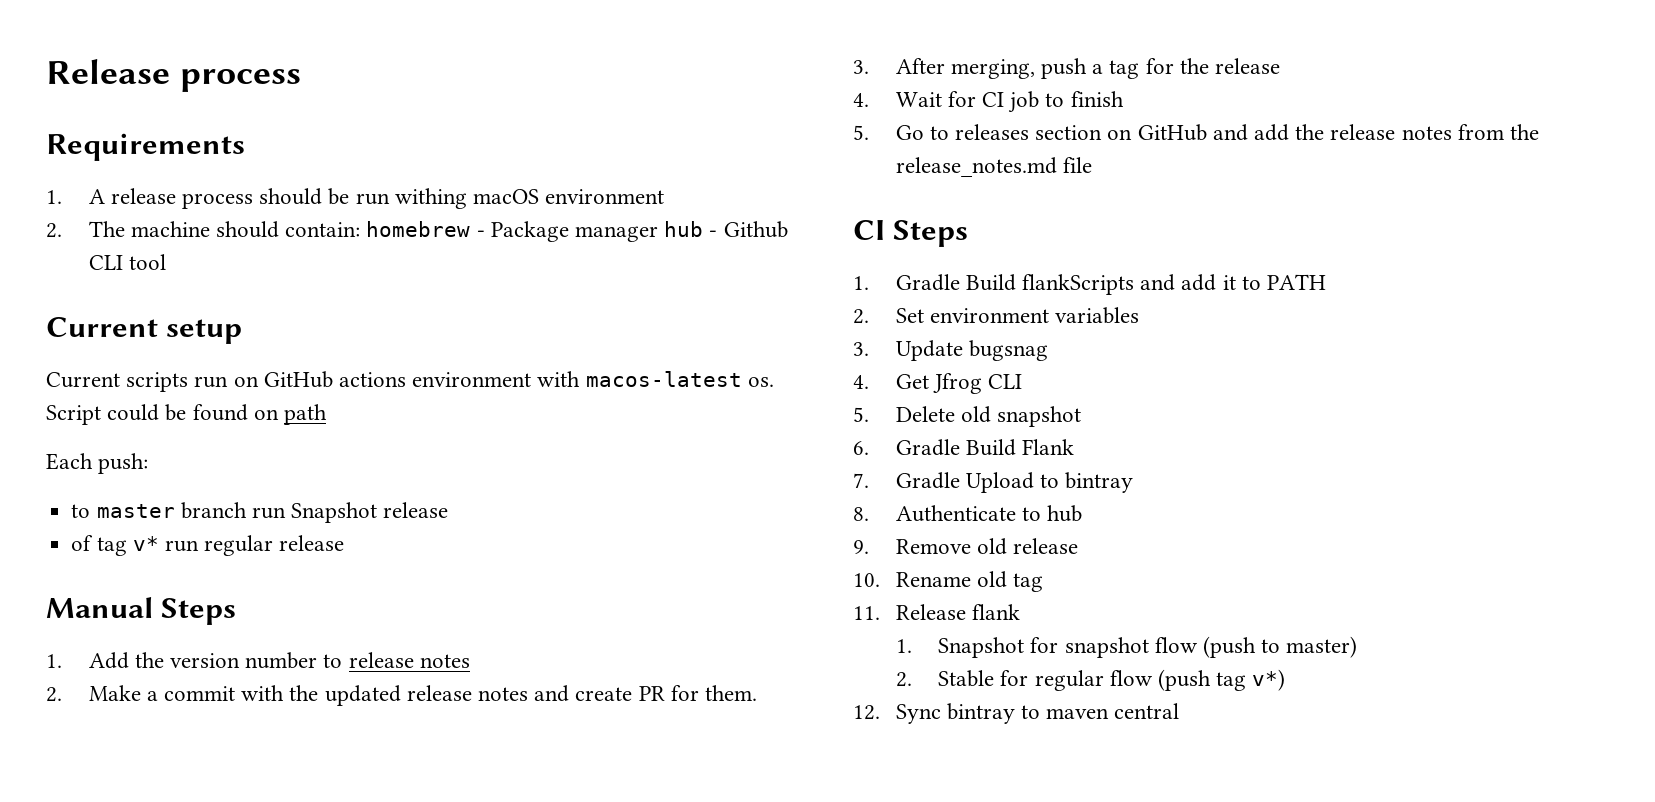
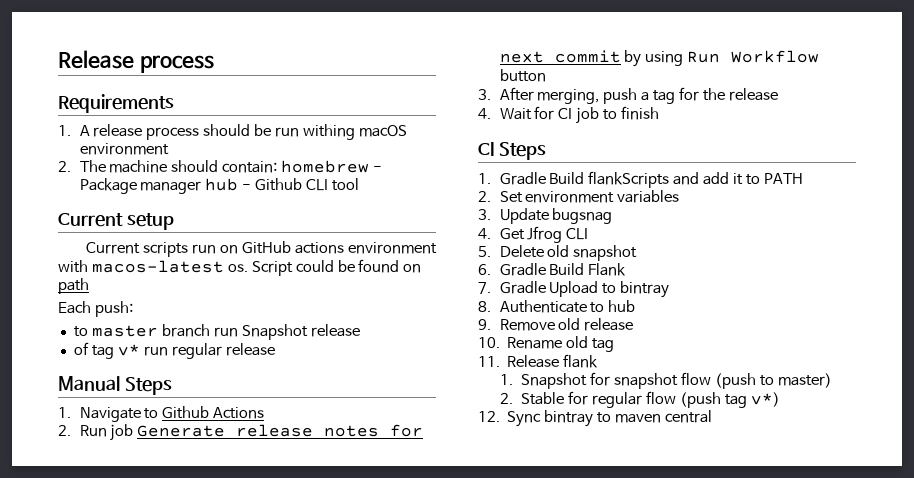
- 1. Add the version number to release notes
- 2. Make a commit with the updated release notes and create PR for them.
+ 1. Navigate to Github Actions
+ 2. Run job Generate release notes for next commit by using Run Workflow button
- 5. Go to releases section on GitHub and add the release notes from the release_notes.md file

